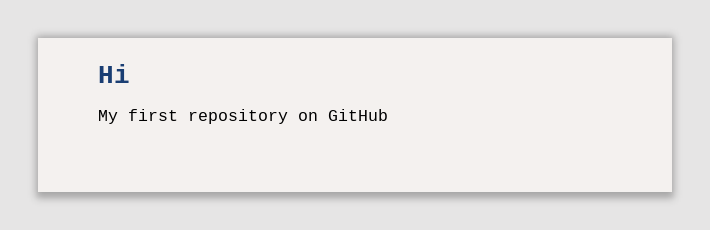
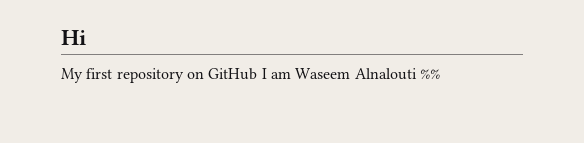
- My first repository on GitHub
+ My first repository on GitHub I am Waseem Alnalouti %%

